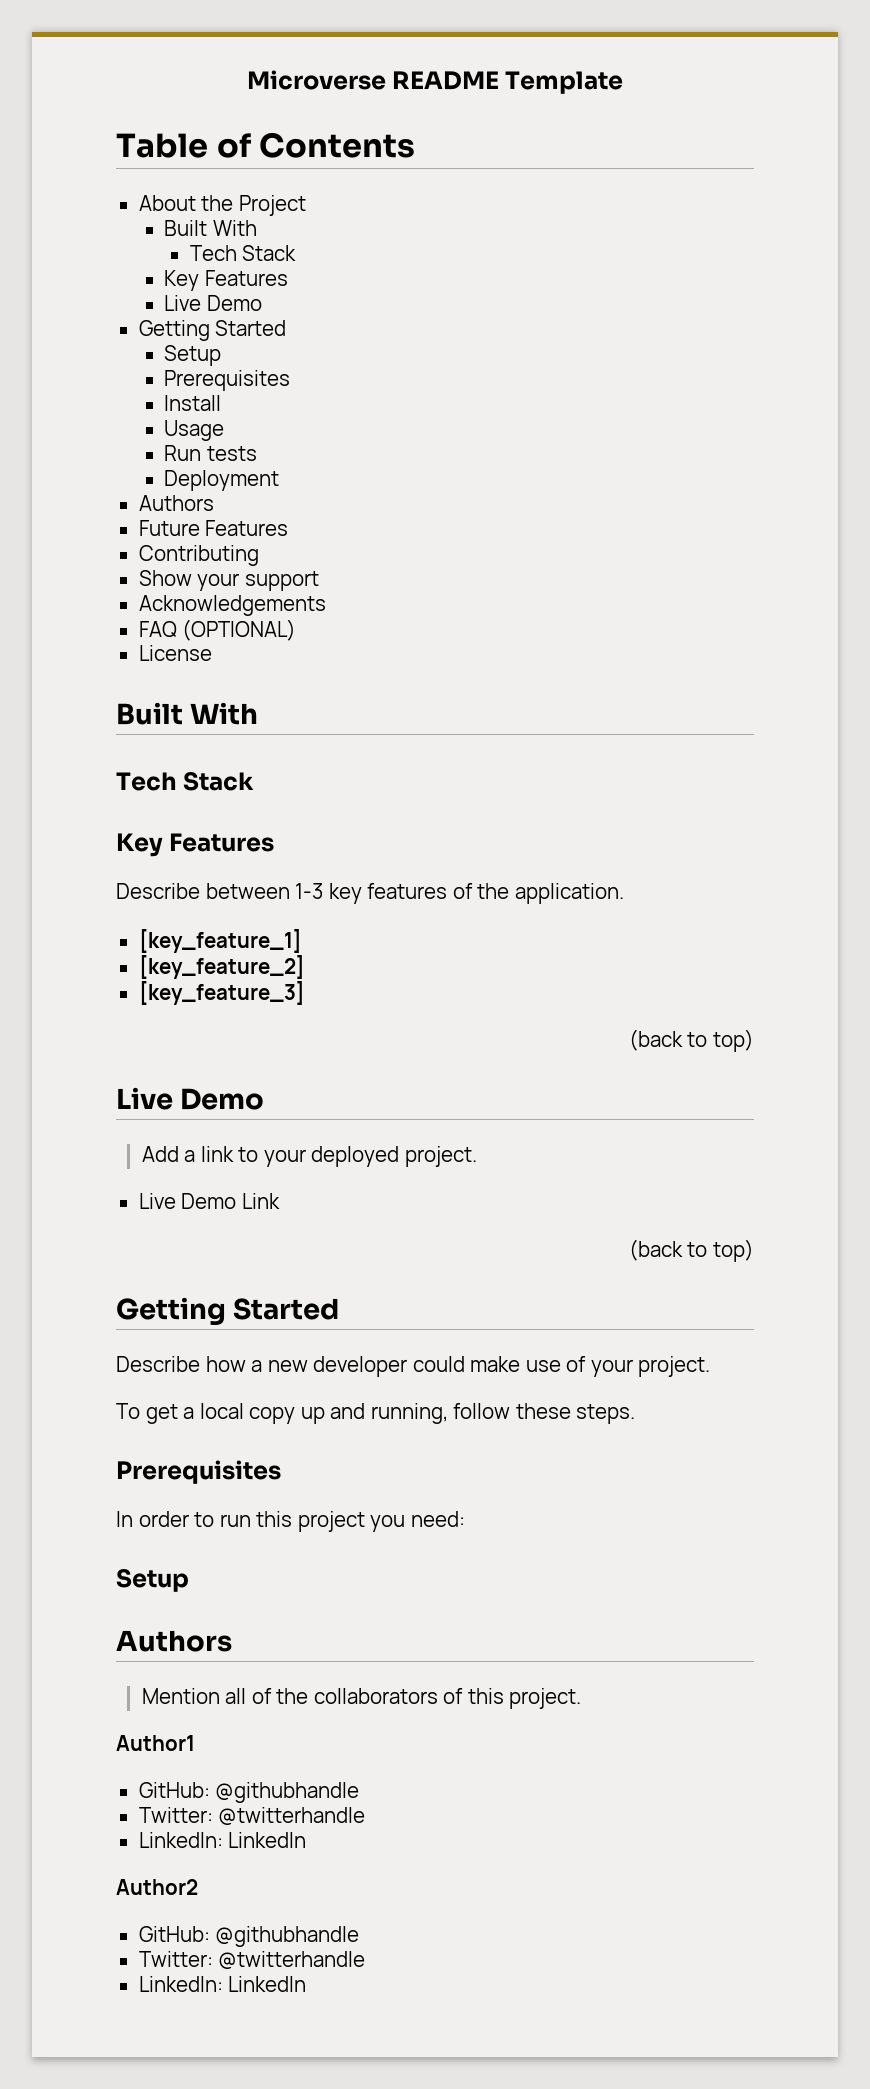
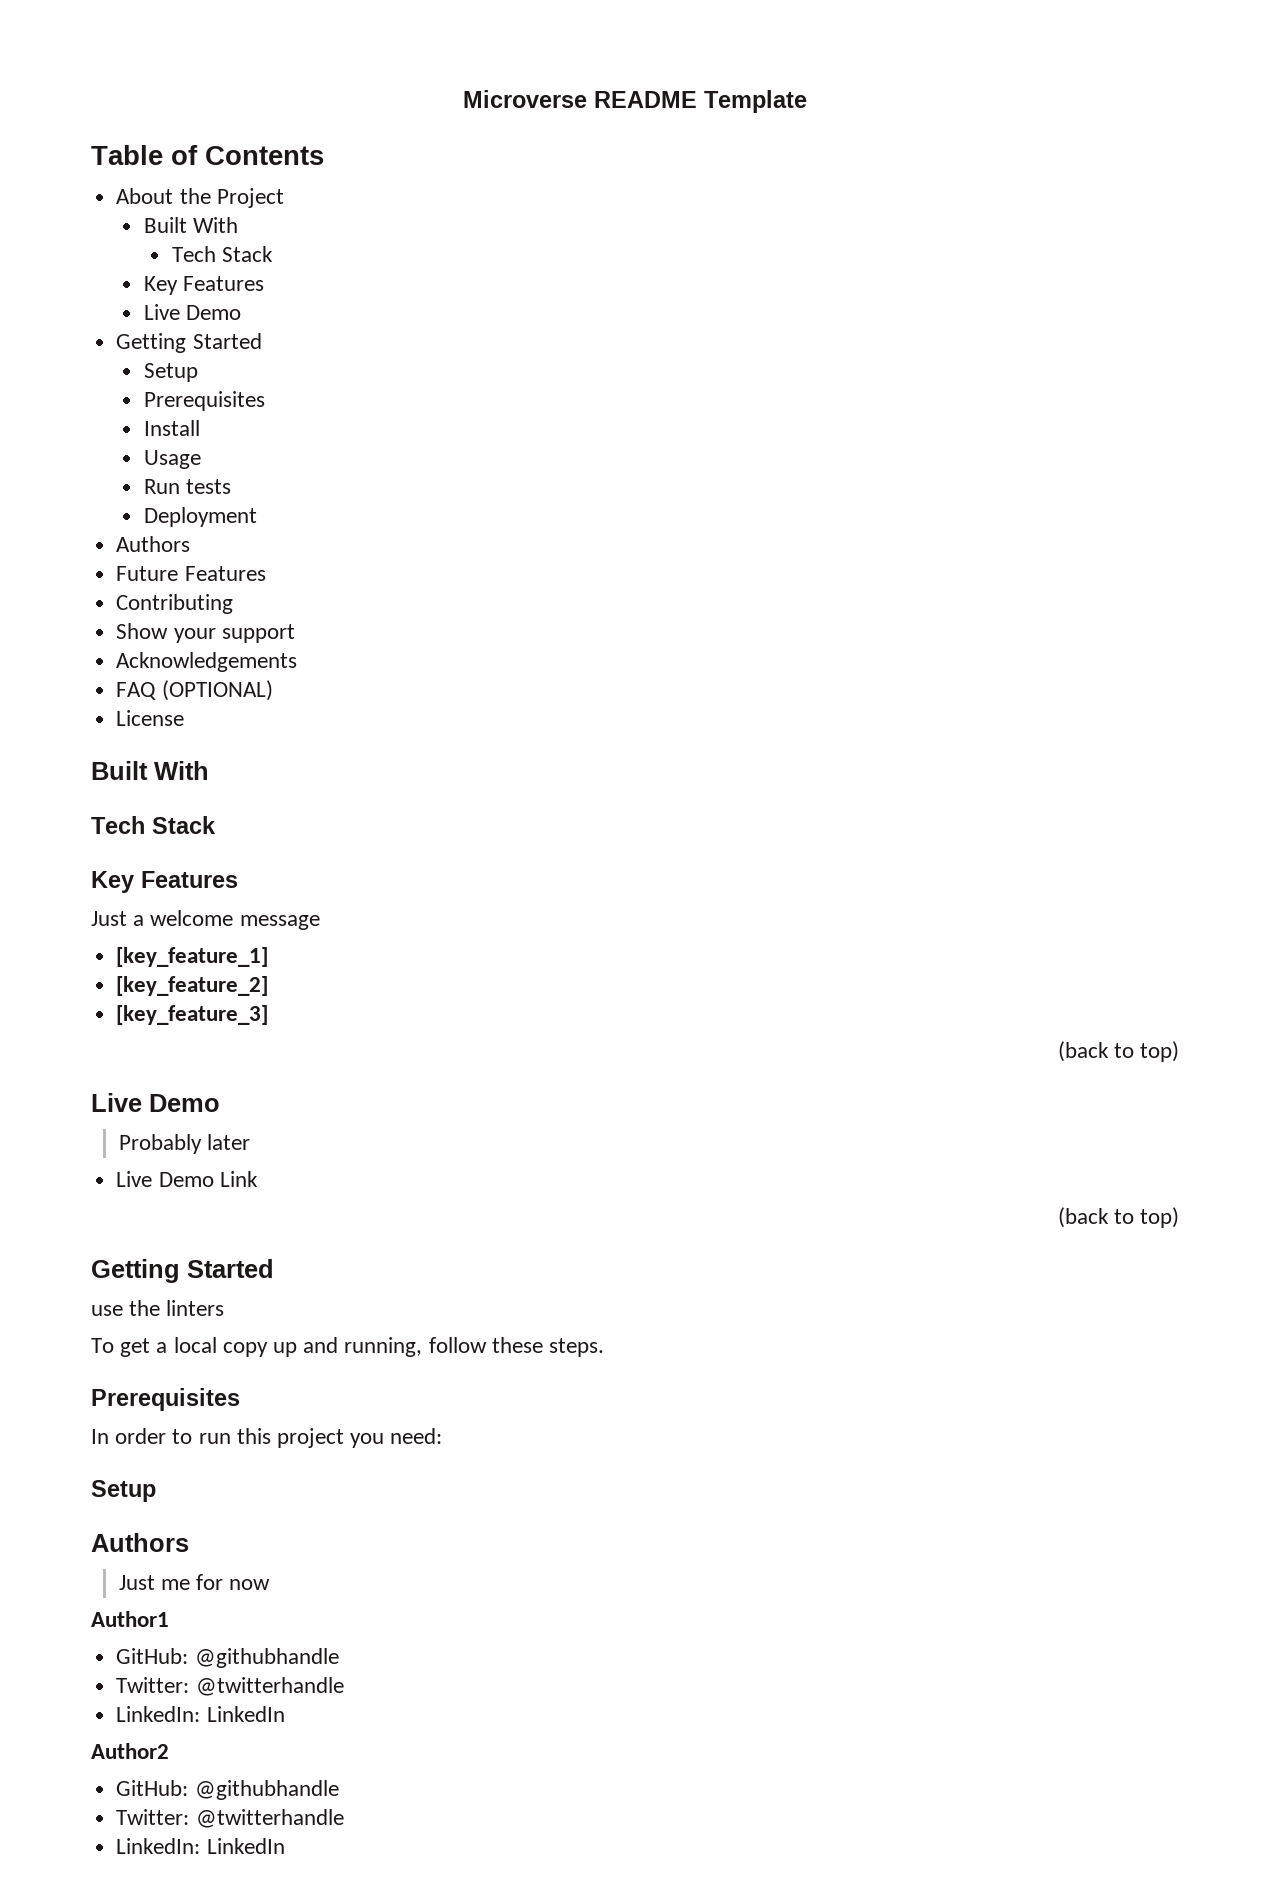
- Describe between 1-3 key features of the application.
+ Just a welcome message
- Add a link to your deployed project.
+ Probably later
- Describe how a new developer could make use of your project.
+ use the linters
- Mention all of the collaborators of this project.
+ Just me for now

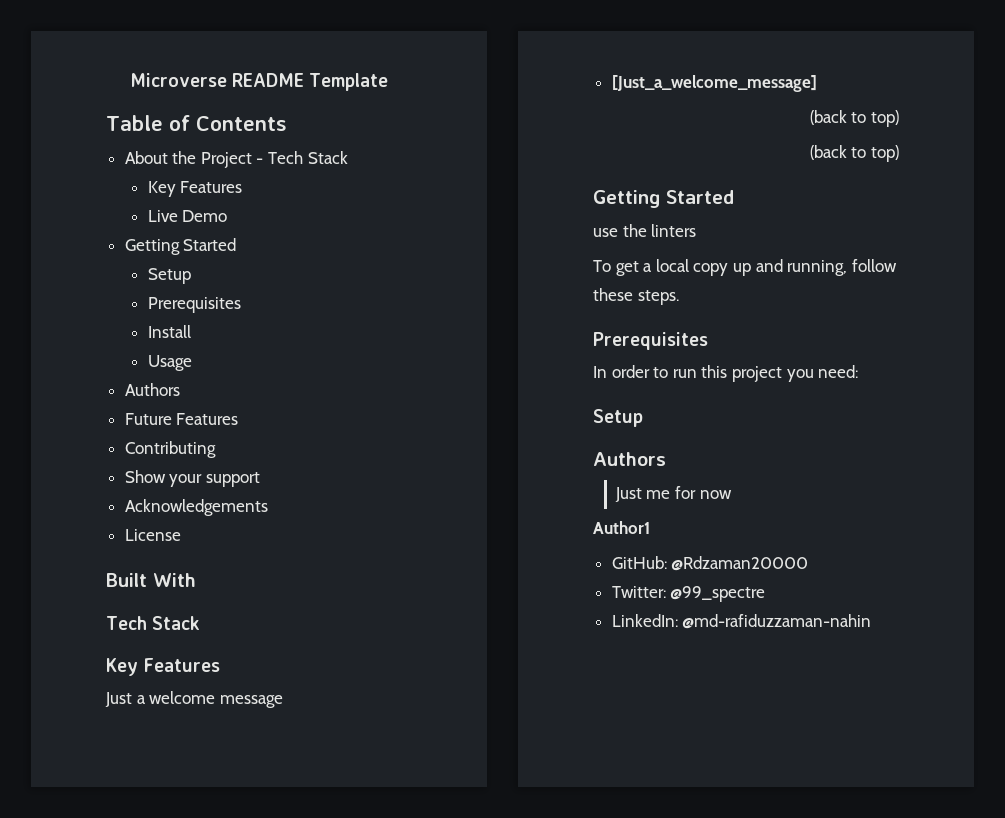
- About the Project
- Built With
- Tech Stack
+ About the Project - Tech Stack
- Run tests
- Deployment
- FAQ (OPTIONAL)
- [key_feature_1]
- [key_feature_2]
- [key_feature_3]
+ [Just_a_welcome_message]
  (back to top)
- Live Demo
- Probably later
- Live Demo Link
  Author1
- GitHub: @githubhandle
- Twitter: @twitterhandle
- LinkedIn: LinkedIn
- Author2
- GitHub: @githubhandle
- Twitter: @twitterhandle
- LinkedIn: LinkedIn
+ GitHub: @Rdzaman20000
+ Twitter: @99_spectre
+ LinkedIn: @md-rafiduzzaman-nahin

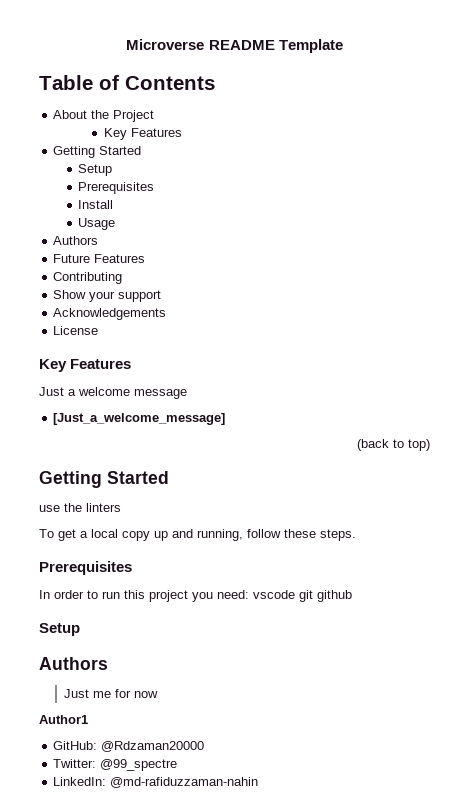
- About the Project - Tech Stack
+ About the Project
  Key Features
- Live Demo
- Built With
- Tech Stack
  [Just_a_welcome_message]
- (back to top)
- In order to run this project you need:
+ In order to run this project you need: vscode git github

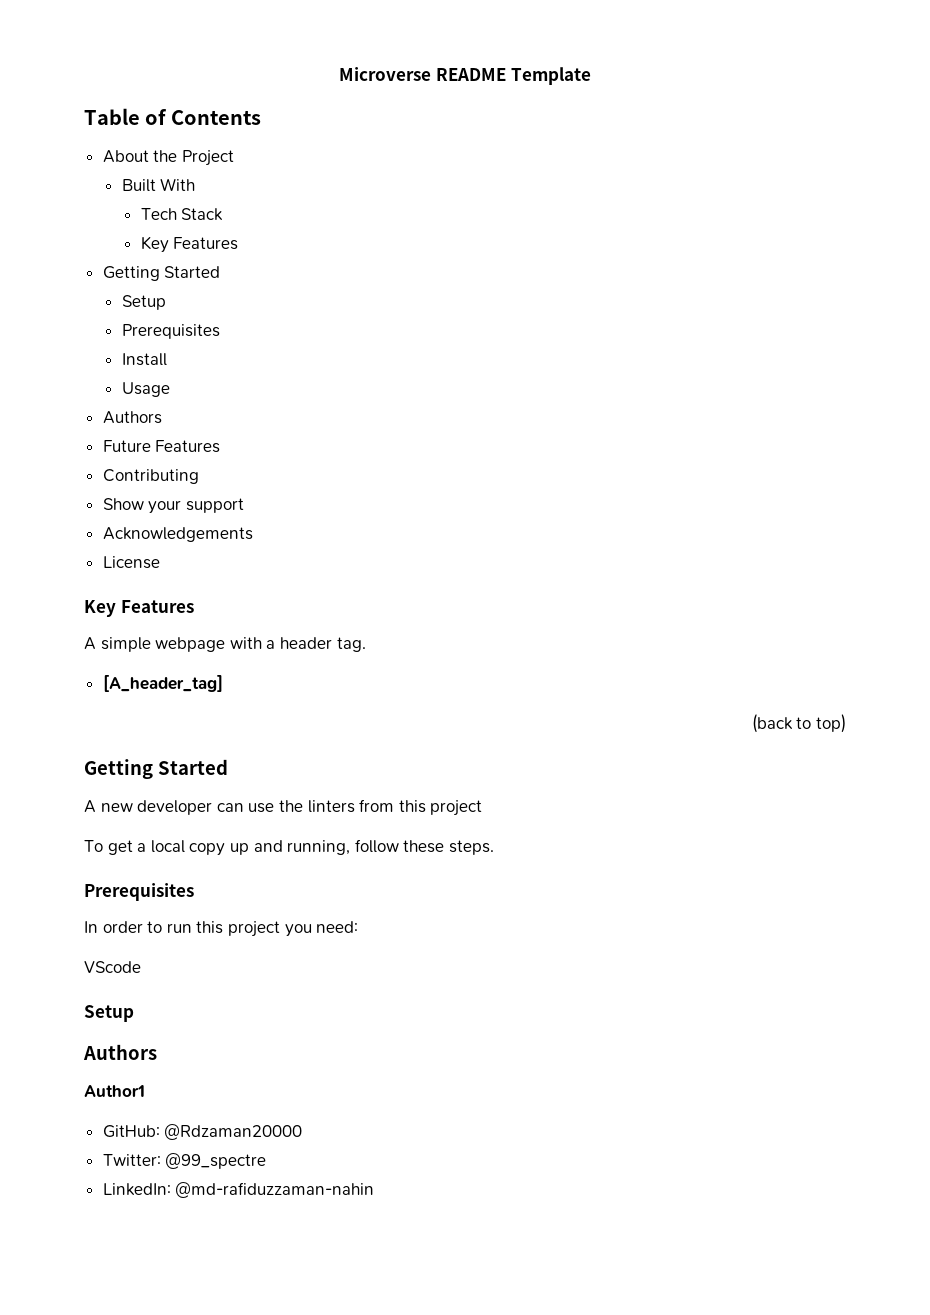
+ Built With
+ Tech Stack
- Just a welcome message
- [Just_a_welcome_message]
+ A simple webpage with a header tag.
+ [A_header_tag]
- use the linters
+ A new developer can use the linters from this project
- In order to run this project you need: vscode git github
+ In order to run this project you need:
+ VScode
- Just me for now

